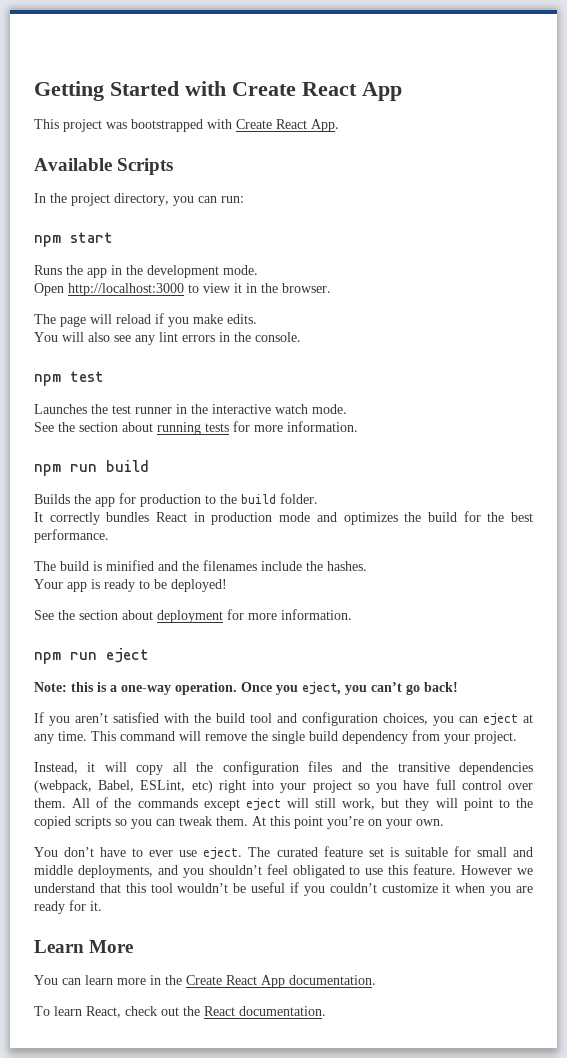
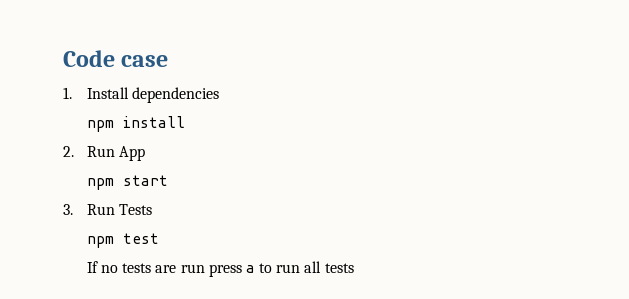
- Getting Started with Create React App
- This project was bootstrapped with Create React App.
- Available Scripts
- In the project directory, you can run:
+ Code case
+ 1. Install dependencies
+ npm install
+ 2. Run App
  npm start
- Runs the app in the development mode.
- Open http://localhost:3000 to view it in the browser.
- The page will reload if you make edits.
- You will also see any lint errors in the console.
+ 3. Run Tests
  npm test
- Launches the test runner in the interactive watch mode.
- See the section about running tests for more information.
- npm run build
- Builds the app for production to the build folder.
- It correctly bundles React in production mode and optimizes the build for the best performance.
- The build is minified and the filenames include the hashes.
- Your app is ready to be deployed!
- See the section about deployment for more information.
- npm run eject
- Note: this is a one-way operation. Once you eject, you can’t go back!
- If you aren’t satisfied with the build tool and configuration choices, you can eject at any time. This command will remove the single build dependency from your project.
- Instead, it will copy all the configuration files and the transitive dependencies (webpack, Babel, ESLint, etc) right into your project so you have full control over them. All of the commands except eject will still work, but they will point to the copied scripts so you can tweak them. At this point you’re on your own.
- You don’t have to ever use eject. The curated feature set is suitable for small and middle deployments, and you shouldn’t feel obligated to use this feature. However we understand that this tool wouldn’t be useful if you couldn’t customize it when you are ready for it.
- Learn More
- You can learn more in the Create React App documentation.
- To learn React, check out the React documentation.
+ If no tests are run press a to run all tests

